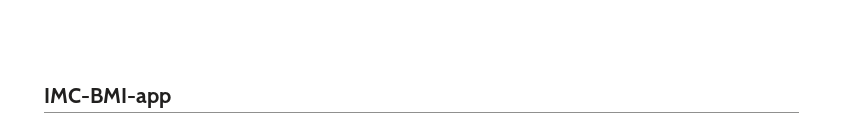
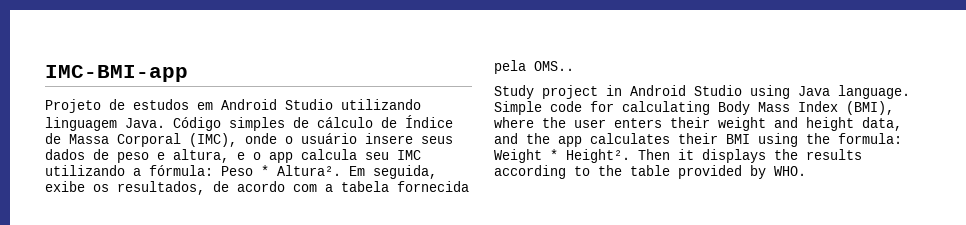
+ Projeto de estudos em Android Studio utilizando linguagem Java. Código simples de cálculo de Índice de Massa Corporal (IMC), onde o usuário insere seus dados de peso e altura, e o app calcula seu IMC utilizando a fórmula: Peso * Altura². Em seguida, exibe os resultados, de acordo com a tabela fornecida pela OMS..
+ Study project in Android Studio using Java language. Simple code for calculating Body Mass Index (BMI), where the user enters their weight and height data, and the app calculates their BMI using the formula: Weight * Height². Then it displays the results according to the table provided by WHO.

